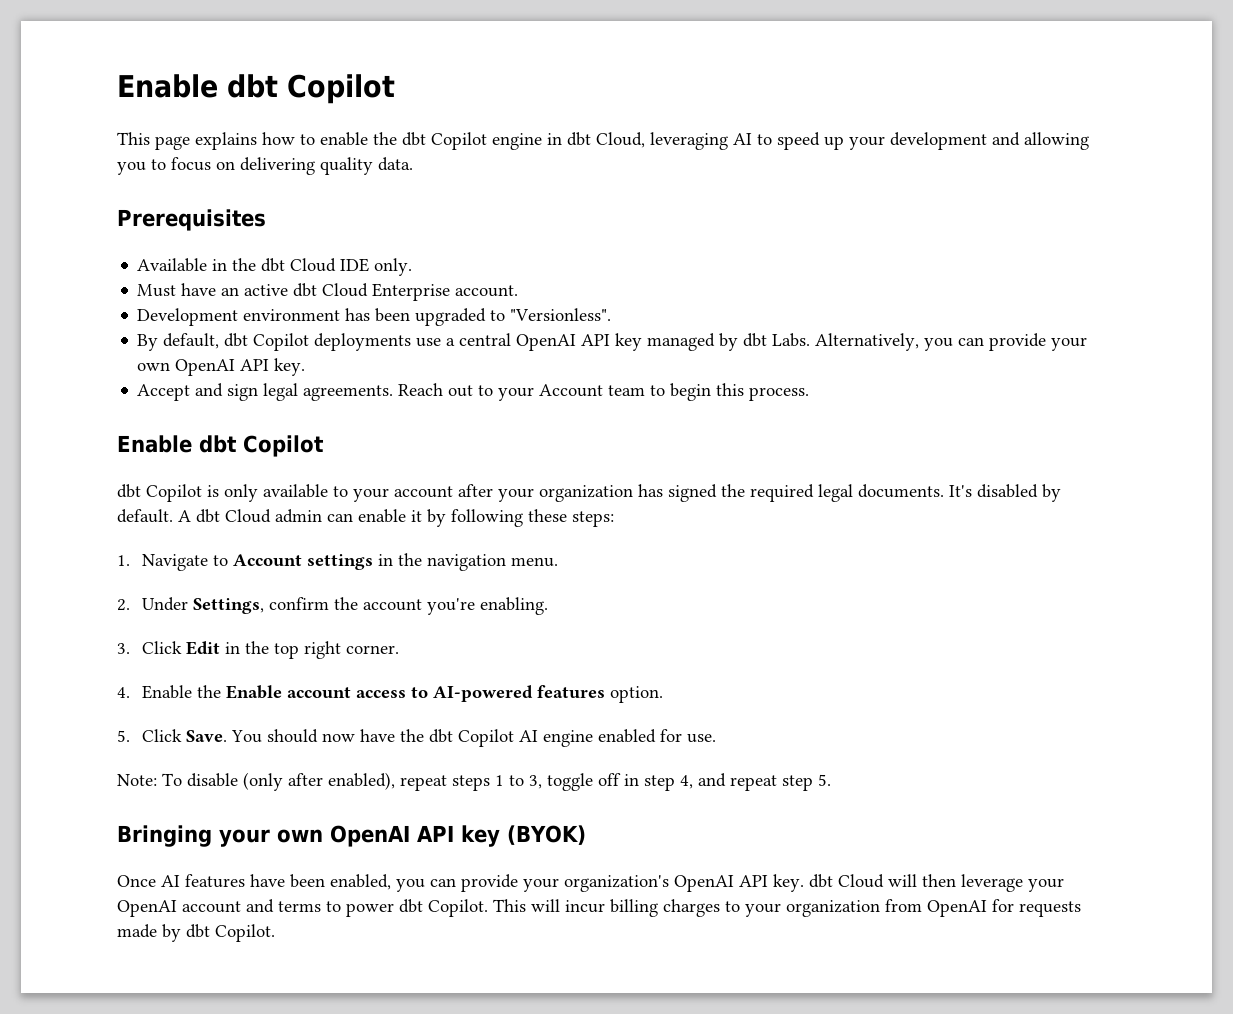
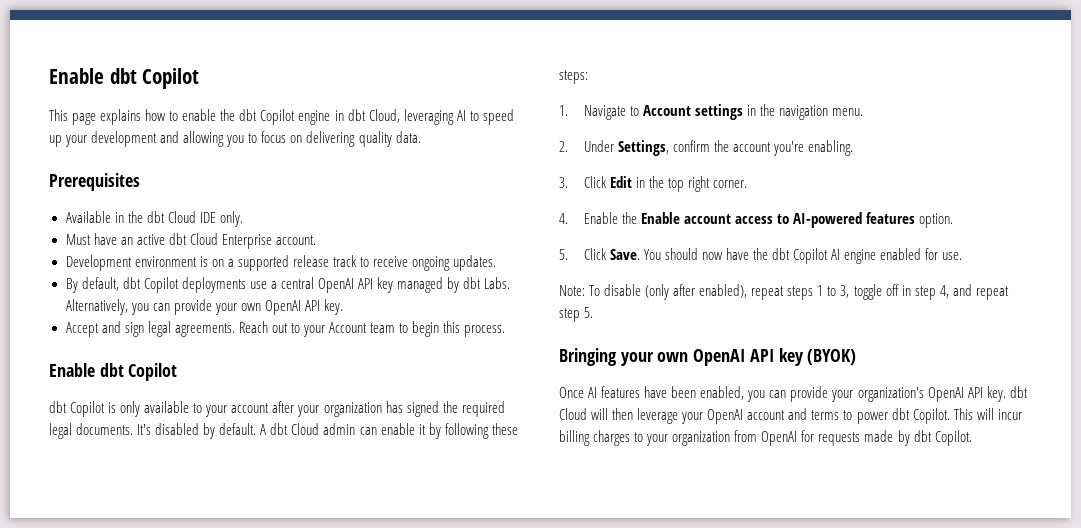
- Development environment has been upgraded to "Versionless".
+ Development environment is on a supported release track to receive ongoing updates.

